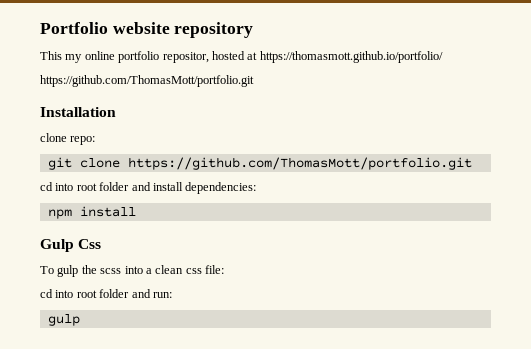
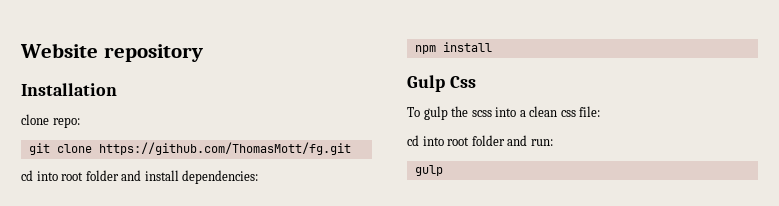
- Portfolio website repository
+ Website repository
- This my online portfolio repositor, hosted at https://thomasmott.github.io/portfolio/
- https://github.com/ThomasMott/portfolio.git
- git clone https://github.com/ThomasMott/portfolio.git
+ git clone https://github.com/ThomasMott/fg.git

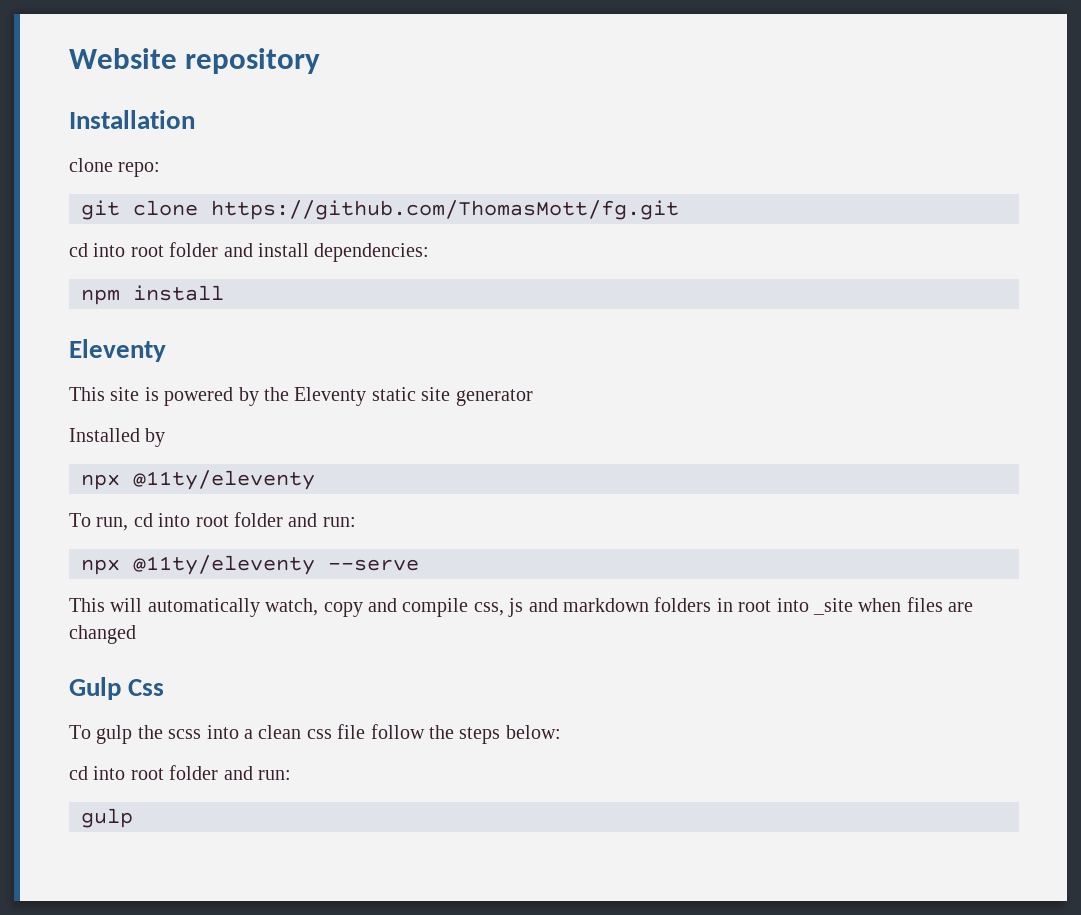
  npm install
+ Eleventy
+ This site is powered by the Eleventy static site generator
+ Installed by
+ npx @11ty/eleventy
+ To run, cd into root folder and run:
+ npx @11ty/eleventy --serve
+ This will automatically watch, copy and compile css, js and markdown folders in root into _site when files are changed
- To gulp the scss into a clean css file:
+ To gulp the scss into a clean css file follow the steps below:

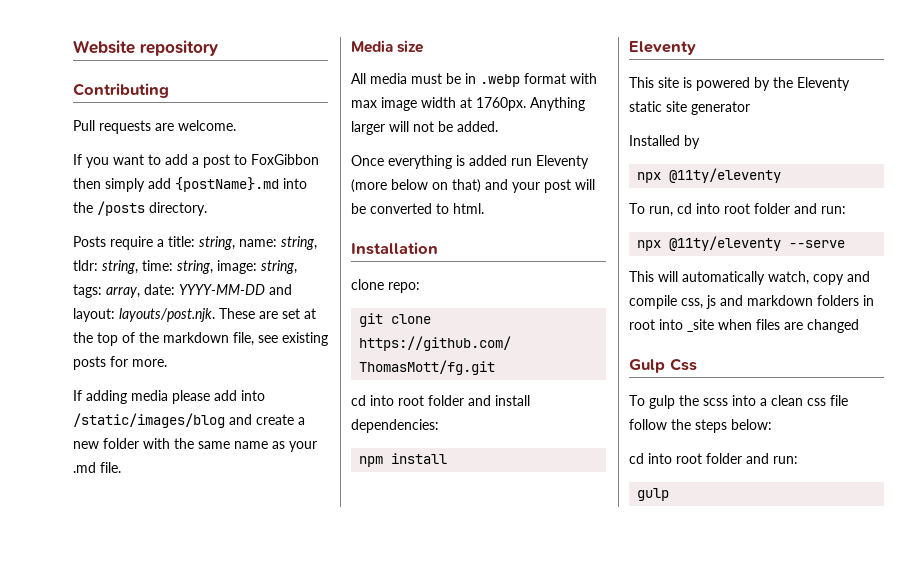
+ Contributing
+ Pull requests are welcome.
+ If you want to add a post to FoxGibbon then simply add {postName}.md into the /posts directory.
+ Posts require a title: string, name: string, tldr: string, time: string, image: string, tags: array, date: YYYY-MM-DD and layout: layouts/post.njk. These are set at the top of the markdown file, see existing posts for more.
+ If adding media please add into /static/images/blog and create a new folder with the same name as your .md file.
+ Media size
+ All media must be in .webp format with max image width at 1760px. Anything larger will not be added.
+ Once everything is added run Eleventy (more below on that) and your post will be converted to html.

